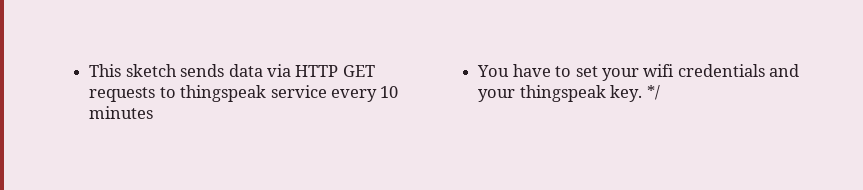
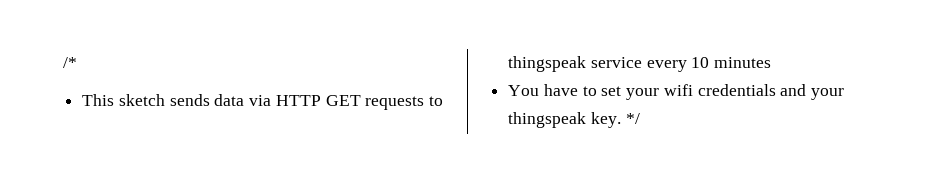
+ /*

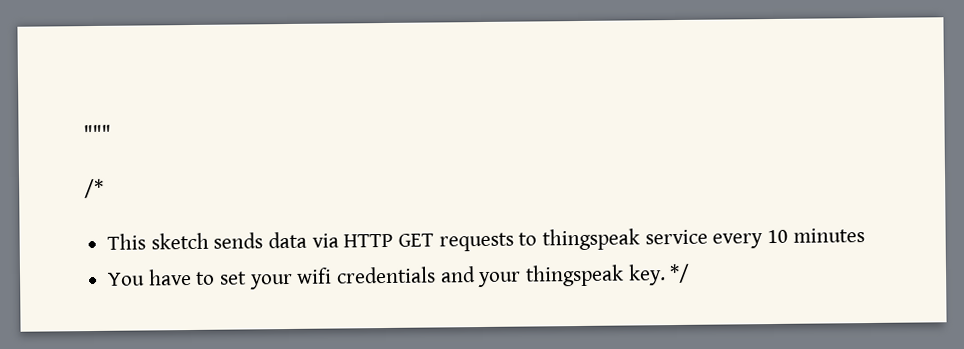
+ """

